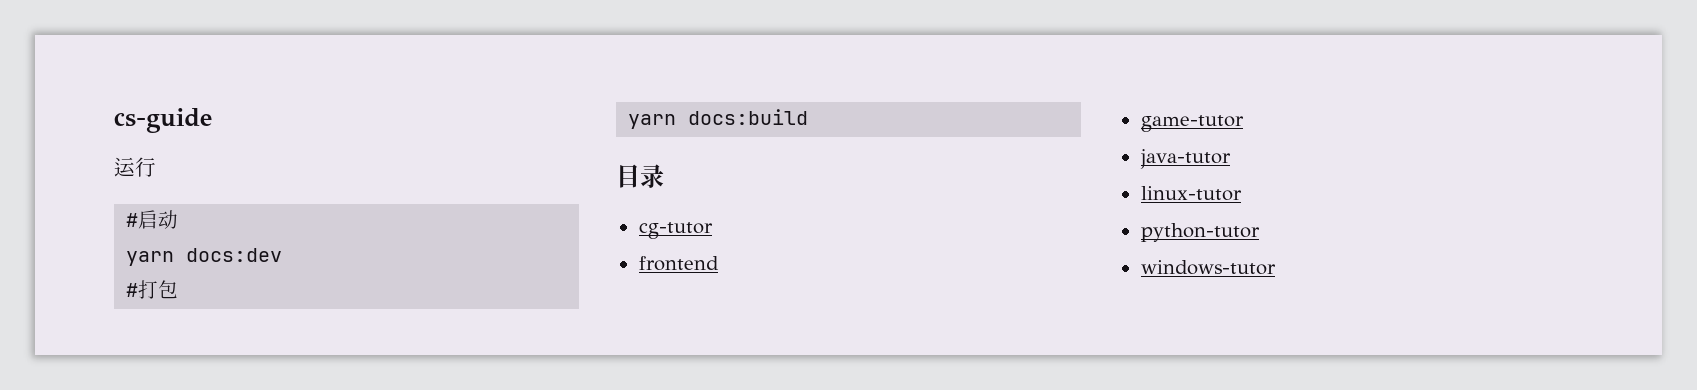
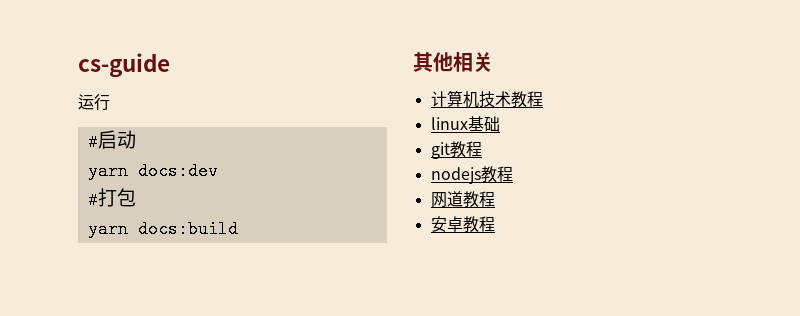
- 目录
- cg-tutor
- frontend
- game-tutor
- java-tutor
- linux-tutor
- python-tutor
- windows-tutor
+ 其他相关
+ 计算机技术教程
+ linux基础
+ git教程
+ nodejs教程
+ 网道教程
+ 安卓教程

